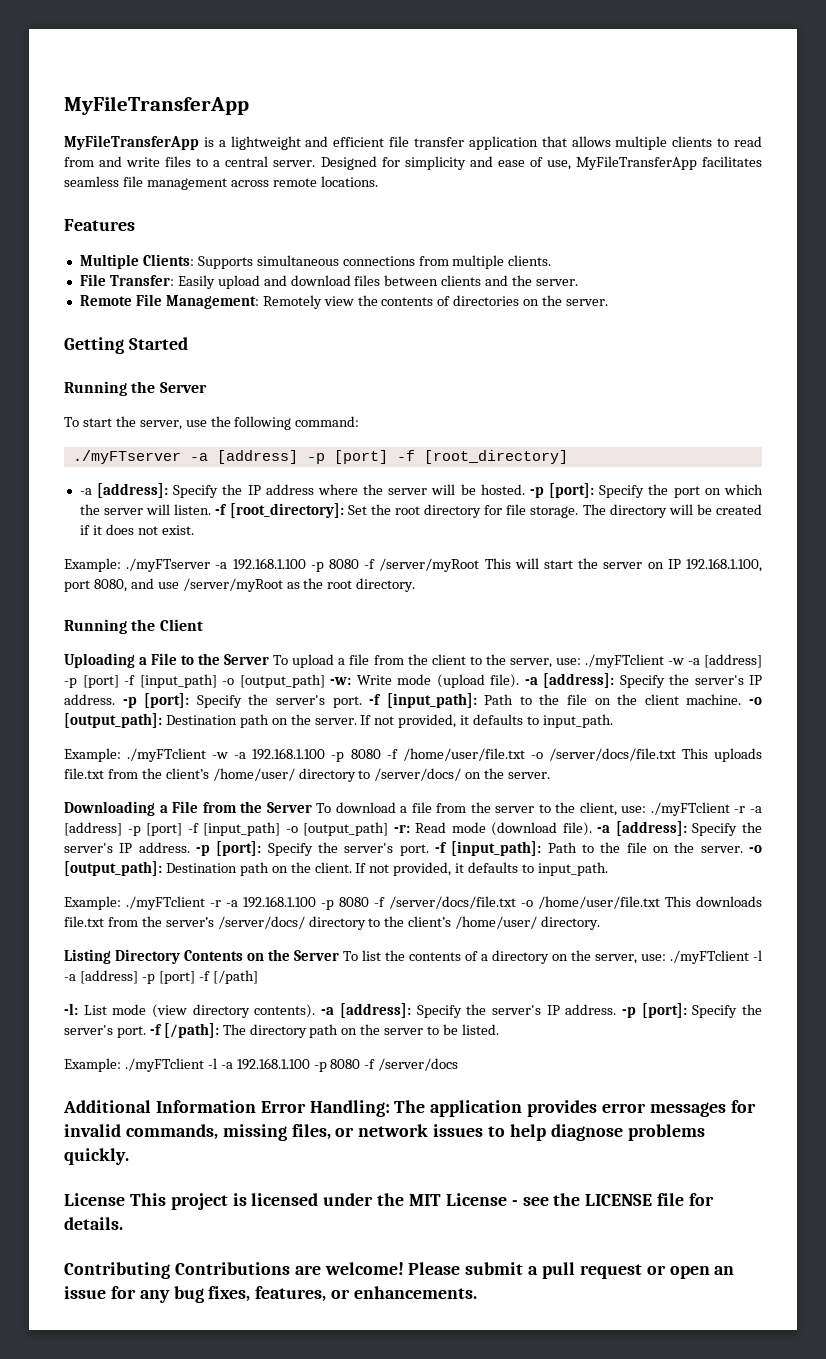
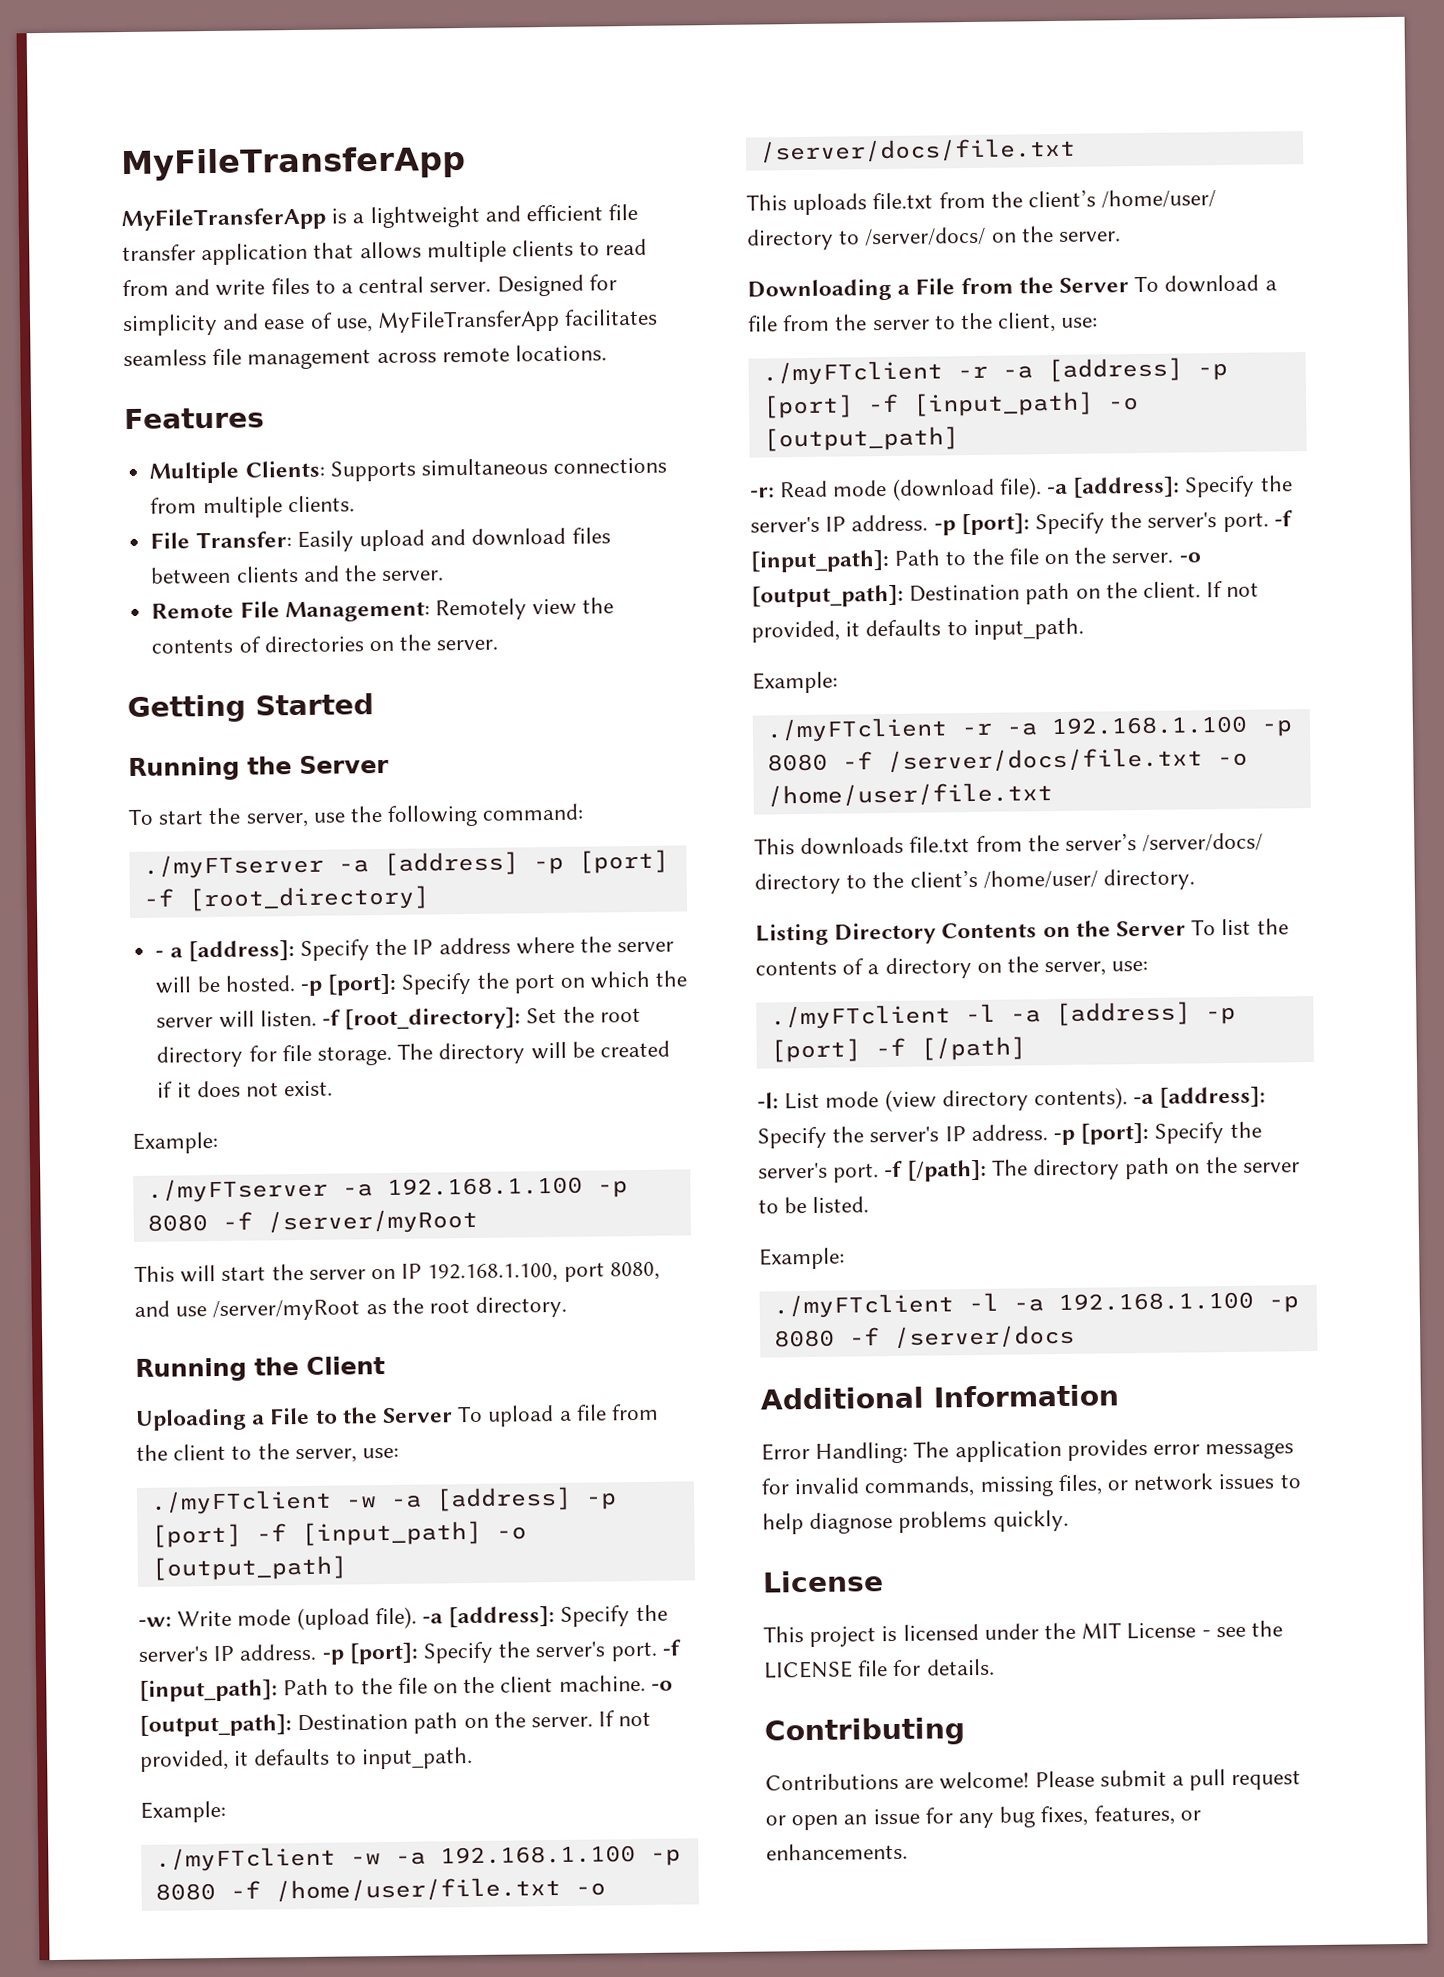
- -a [address]: Specify the IP address where the server will be hosted.
+ - a [address]: Specify the IP address where the server will be hosted.
  The directory will be created if it does not exist.
- Example: ./myFTserver -a 192.168.1.100 -p 8080 -f /server/myRoot This will start the server on IP 192.168.1.100, port 8080, and use /server/myRoot as the root directory.
+ Example:
+ ./myFTserver -a 192.168.1.100 -p 8080 -f /server/myRoot
+ This will start the server on IP 192.168.1.100, port 8080, and use /server/myRoot as the root directory.
- Uploading a File to the Server To upload a file from the client to the server, use: ./myFTclient -w -a [address] -p [port] -f [input_path] -o [output_path] -w: Write mode (upload file).
+ Uploading a File to the Server To upload a file from the client to the server, use:
+ ./myFTclient -w -a [address] -p [port] -f [input_path] -o [output_path]
+ -w: Write mode (upload file).
  -o [output_path]: Destination path on the server. If not provided, it defaults to input_path.
- Example: ./myFTclient -w -a 192.168.1.100 -p 8080 -f /home/user/file.txt -o /server/docs/file.txt This uploads file.txt from the client’s /home/user/ directory to /server/docs/ on the server.
+ Example:
+ ./myFTclient -w -a 192.168.1.100 -p 8080 -f /home/user/file.txt -o /server/docs/file.txt
+ This uploads file.txt from the client’s /home/user/ directory to /server/docs/ on the server.
- Downloading a File from the Server To download a file from the server to the client, use: ./myFTclient -r -a [address] -p [port] -f [input_path] -o [output_path] -r: Read mode (download file).
+ Downloading a File from the Server To download a file from the server to the client, use:
+ ./myFTclient -r -a [address] -p [port] -f [input_path] -o [output_path]
+ -r: Read mode (download file).
  -o [output_path]: Destination path on the client. If not provided, it defaults to input_path.
- Example: ./myFTclient -r -a 192.168.1.100 -p 8080 -f /server/docs/file.txt -o /home/user/file.txt This downloads file.txt from the server’s /server/docs/ directory to the client’s /home/user/ directory.
+ Example:
+ ./myFTclient -r -a 192.168.1.100 -p 8080 -f /server/docs/file.txt -o /home/user/file.txt
+ This downloads file.txt from the server’s /server/docs/ directory to the client’s /home/user/ directory.
- Listing Directory Contents on the Server To list the contents of a directory on the server, use: ./myFTclient -l -a [address] -p [port] -f [/path]
+ Listing Directory Contents on the Server To list the contents of a directory on the server, use:
+ ./myFTclient -l -a [address] -p [port] -f [/path]
  -f [/path]: The directory path on the server to be listed.
- Example: ./myFTclient -l -a 192.168.1.100 -p 8080 -f /server/docs
+ Example:
+ ./myFTclient -l -a 192.168.1.100 -p 8080 -f /server/docs
- Additional Information Error Handling: The application provides error messages for invalid commands, missing files, or network issues to help diagnose problems quickly.
- License This project is licensed under the MIT License - see the LICENSE file for details.
+ Additional Information
+ Error Handling: The application provides error messages for invalid commands, missing files, or network issues to help diagnose problems quickly.
+ License
+ This project is licensed under the MIT License - see the LICENSE file for details.
- Contributing Contributions are welcome!
+ Contributing
+ Contributions are welcome!

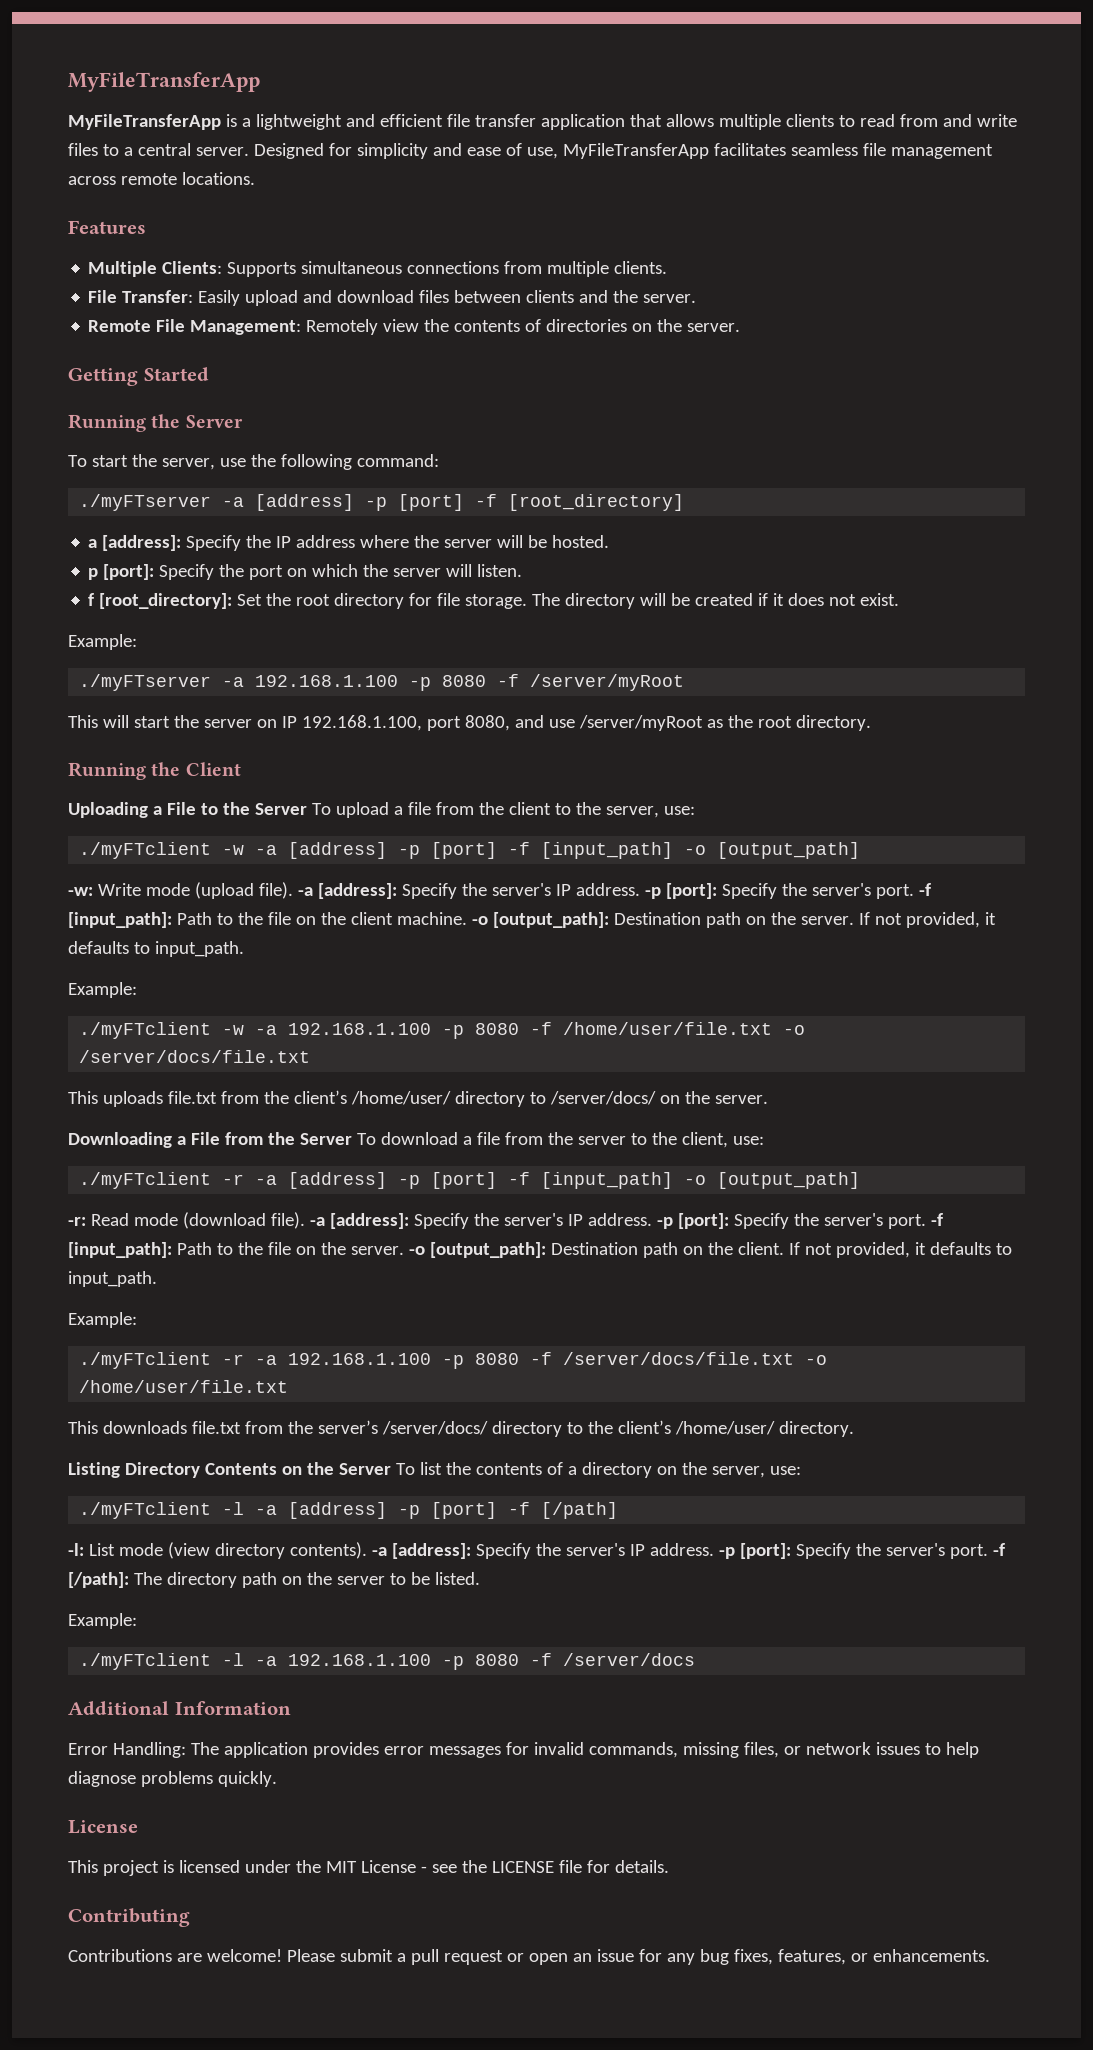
- - a [address]: Specify the IP address where the server will be hosted. -p [port]: Specify the port on which the server will listen. -f [root_directory]: Set the root directory for file storage.
+ a [address]: Specify the IP address where the server will be hosted.
+ p [port]: Specify the port on which the server will listen.
+ f [root_directory]: Set the root directory for file storage.

